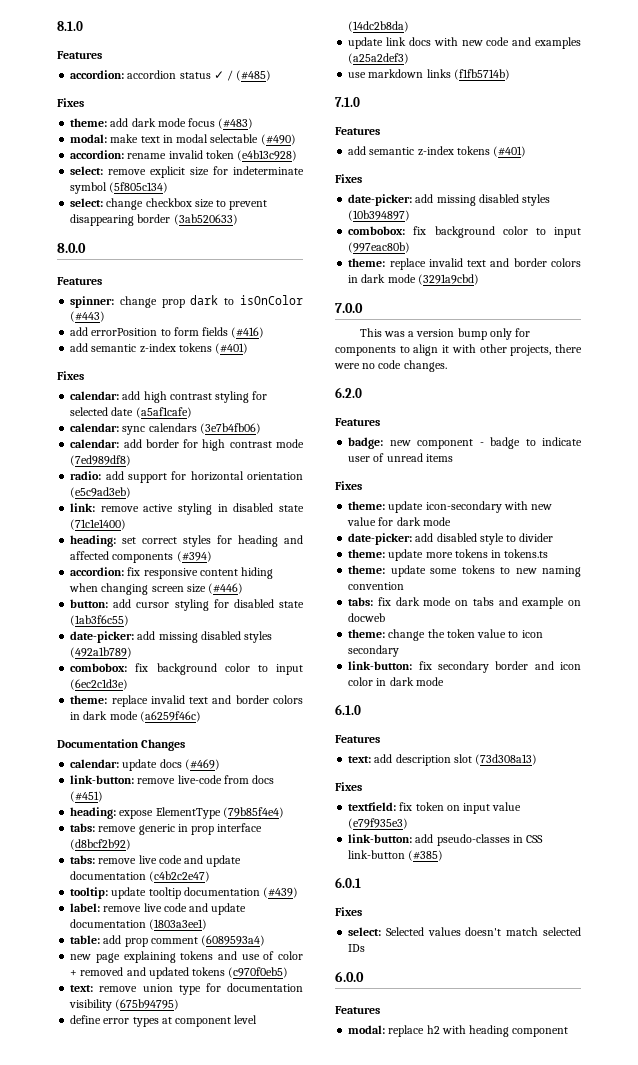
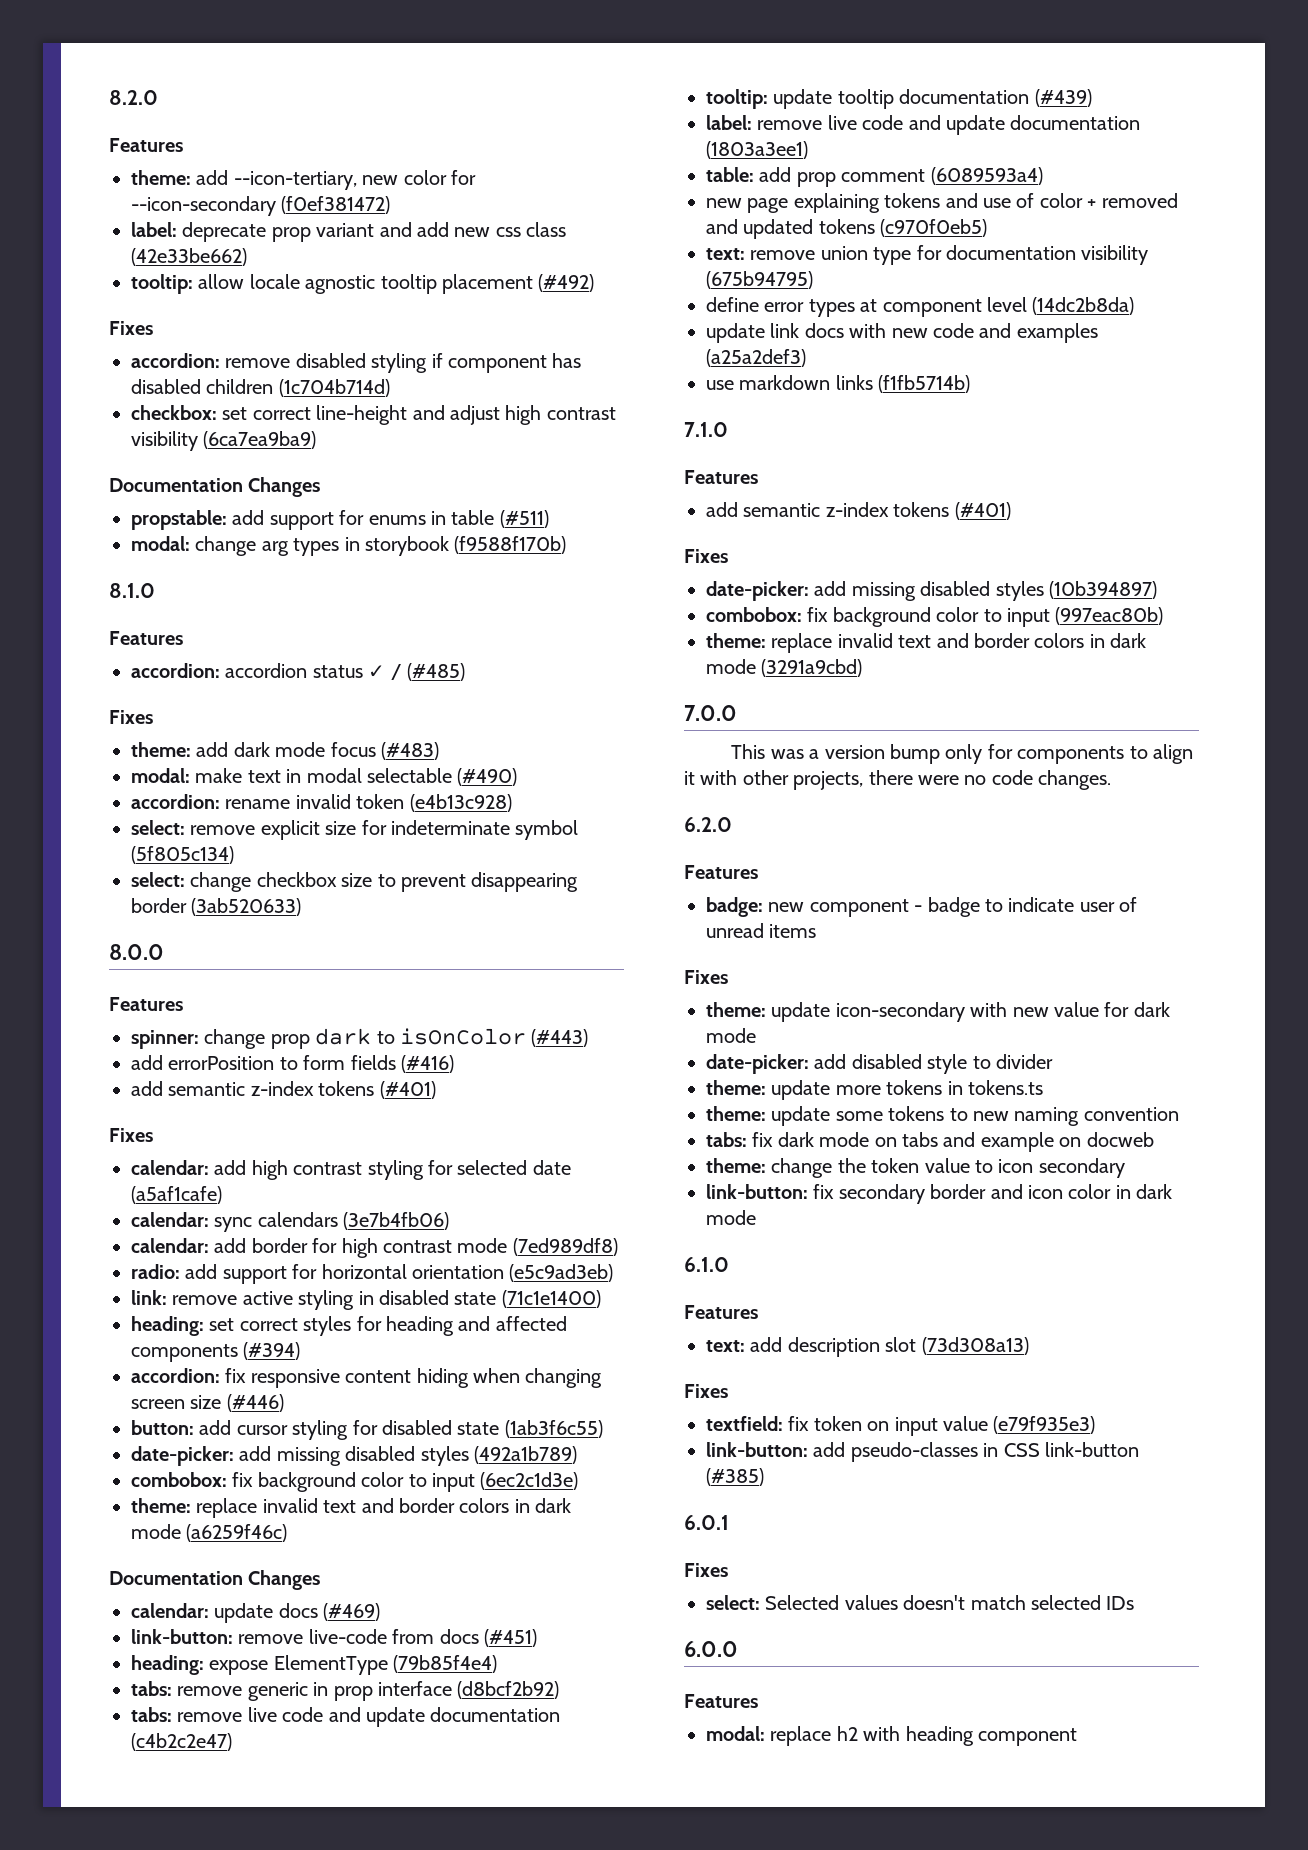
+ 8.2.0
+ Features
+ theme: add --icon-tertiary, new color for --icon-secondary (f0ef381472)
+ label: deprecate prop variant and add new css class (42e33be662)
+ tooltip: allow locale agnostic tooltip placement (#492)
+ Fixes
+ accordion: remove disabled styling if component has disabled children (1c704b714d)
+ checkbox: set correct line-height and adjust high contrast visibility (6ca7ea9ba9)
+ Documentation Changes
+ propstable: add support for enums in table (#511)
+ modal: change arg types in storybook (f9588f170b)

